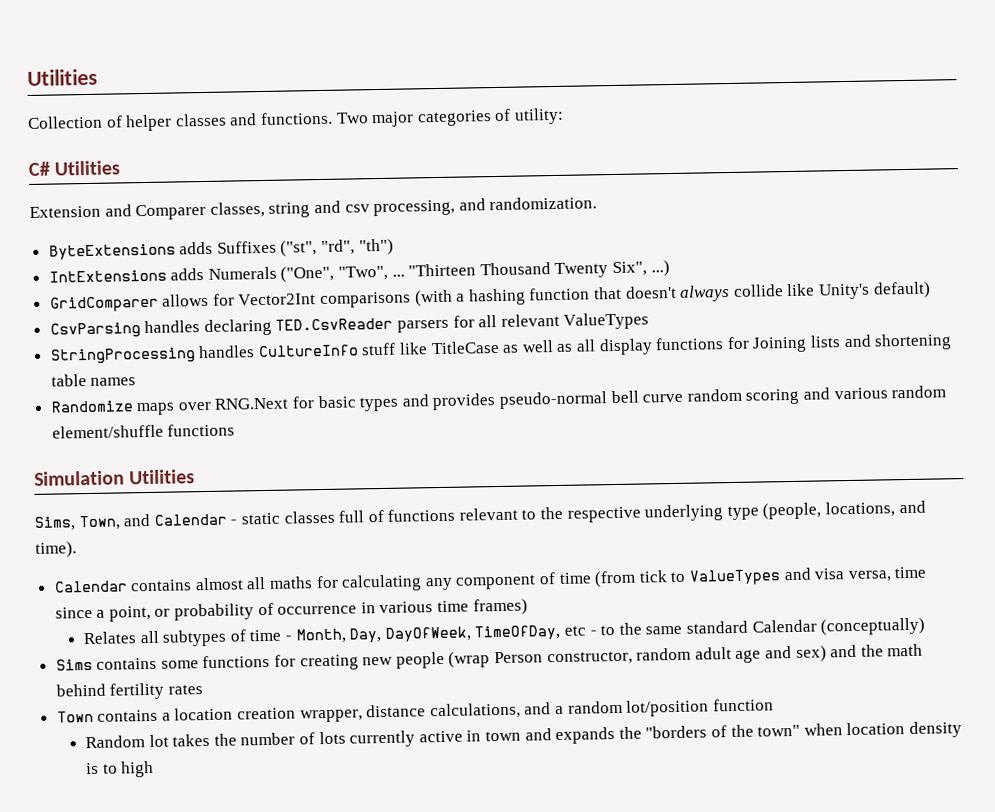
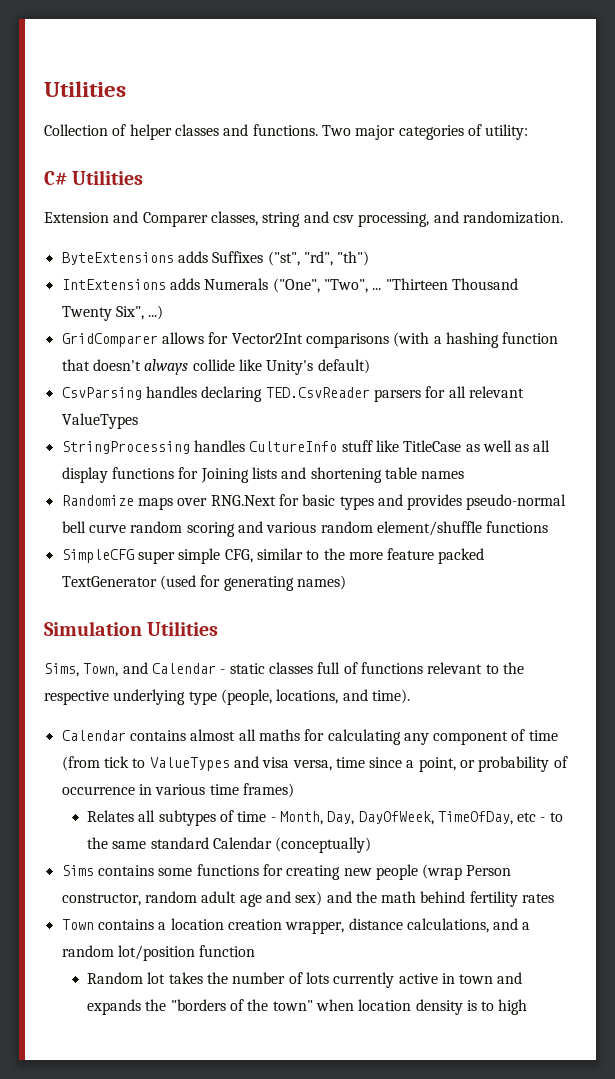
+ SimpleCFG super simple CFG, similar to the more feature packed TextGenerator (used for generating names)

